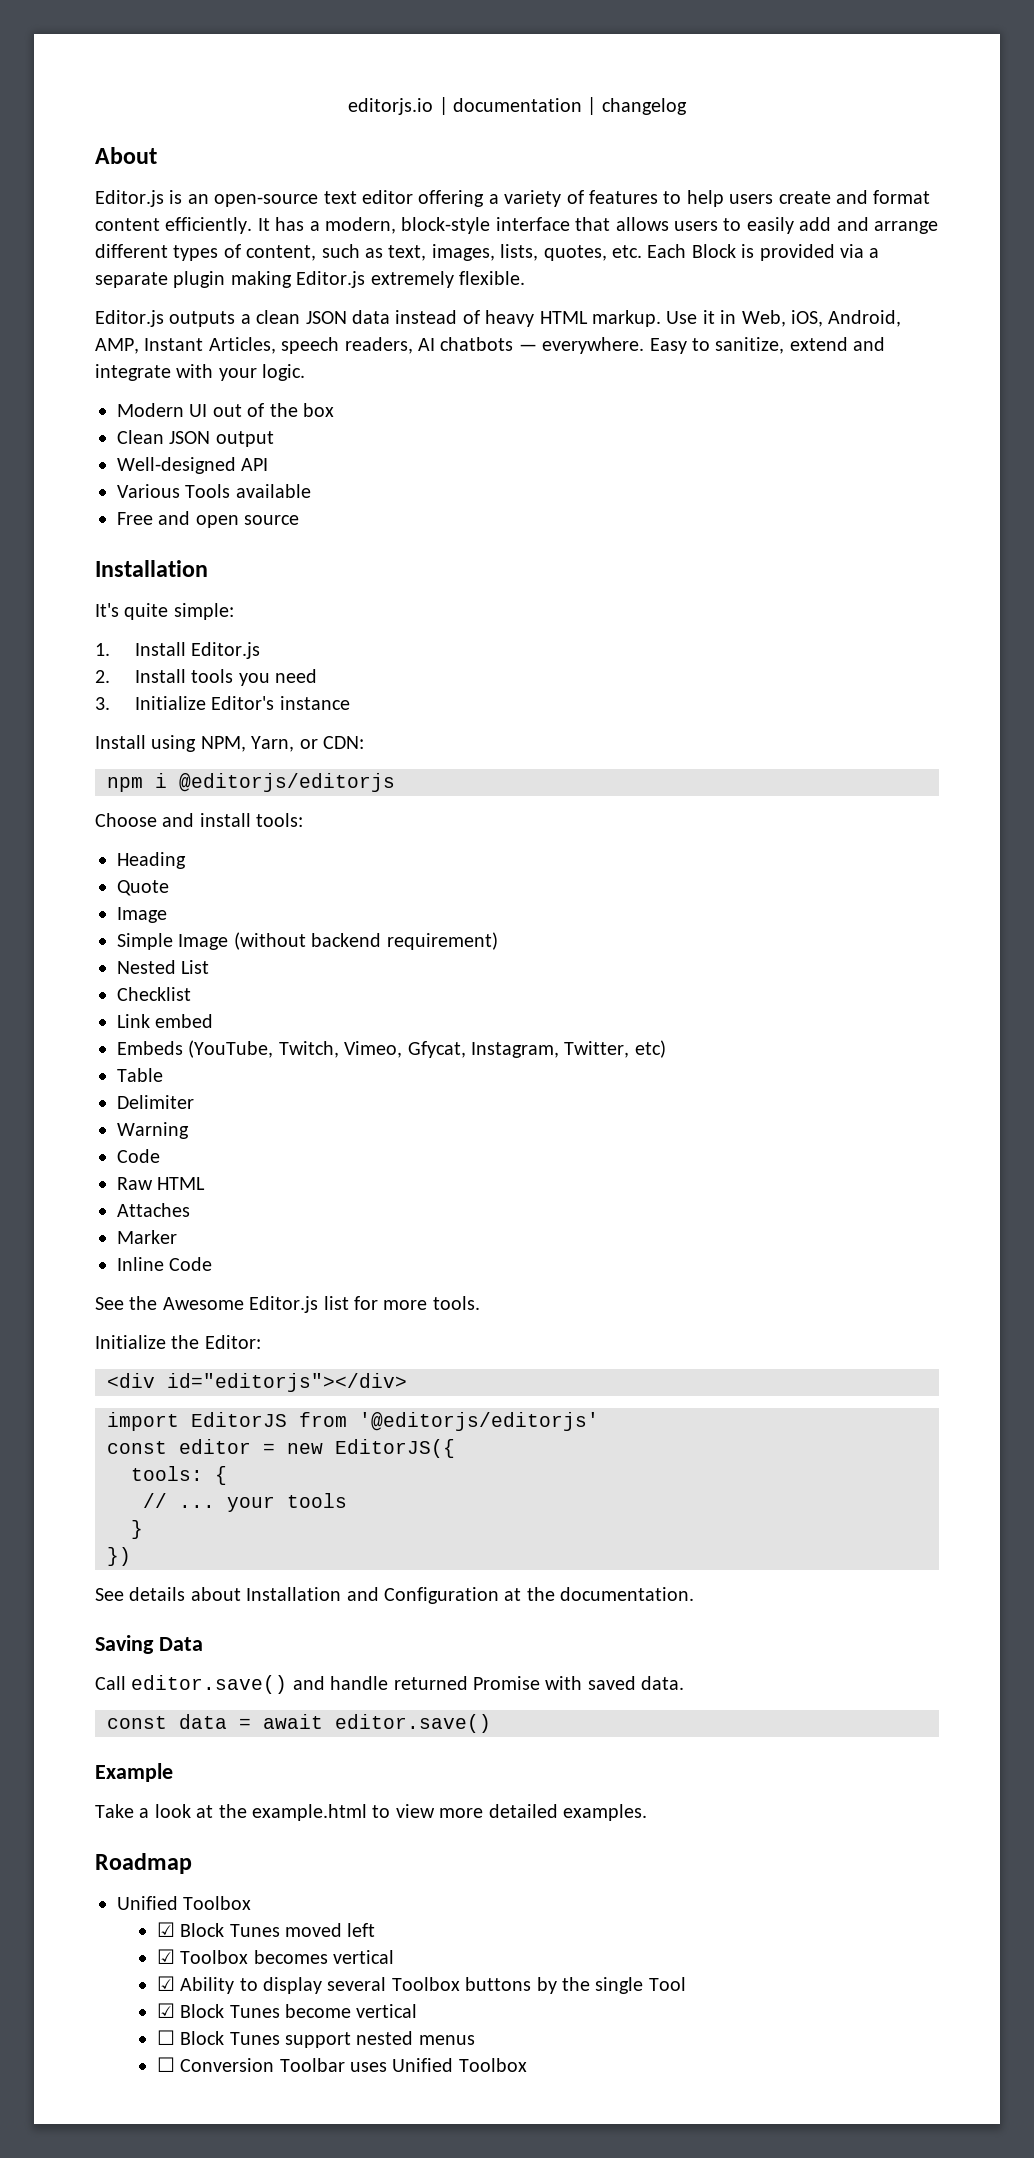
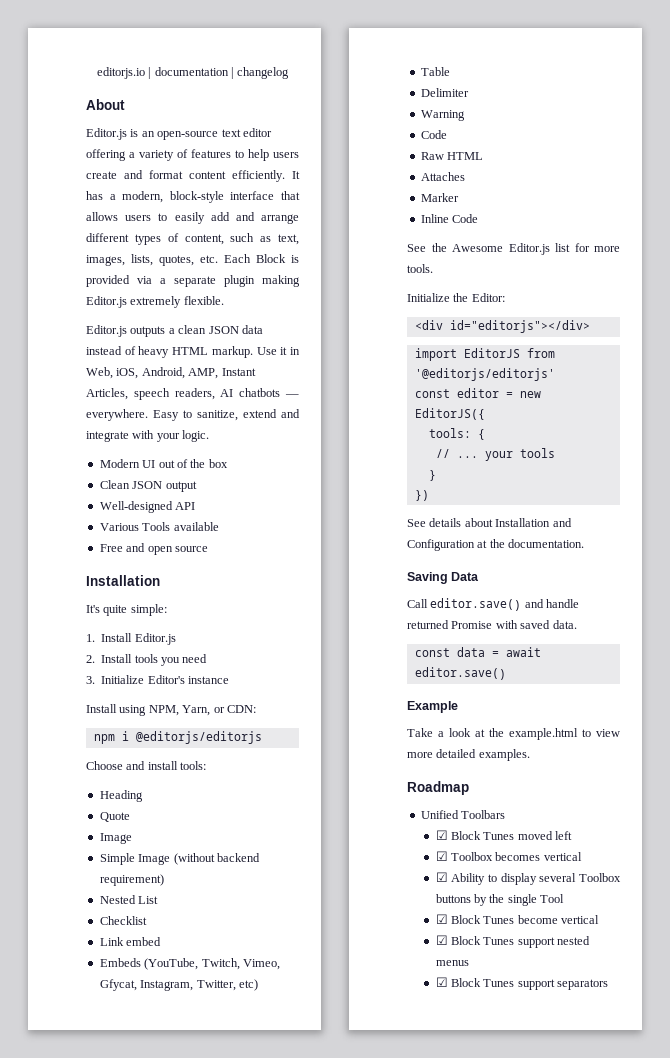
  Roadmap
- Unified Toolbox
+ Unified Toolbars
- ☐ Block Tunes support nested menus
+ ☑ Block Tunes support nested menus
- ☐ Conversion Toolbar uses Unified Toolbox
+ ☑ Block Tunes support separators

